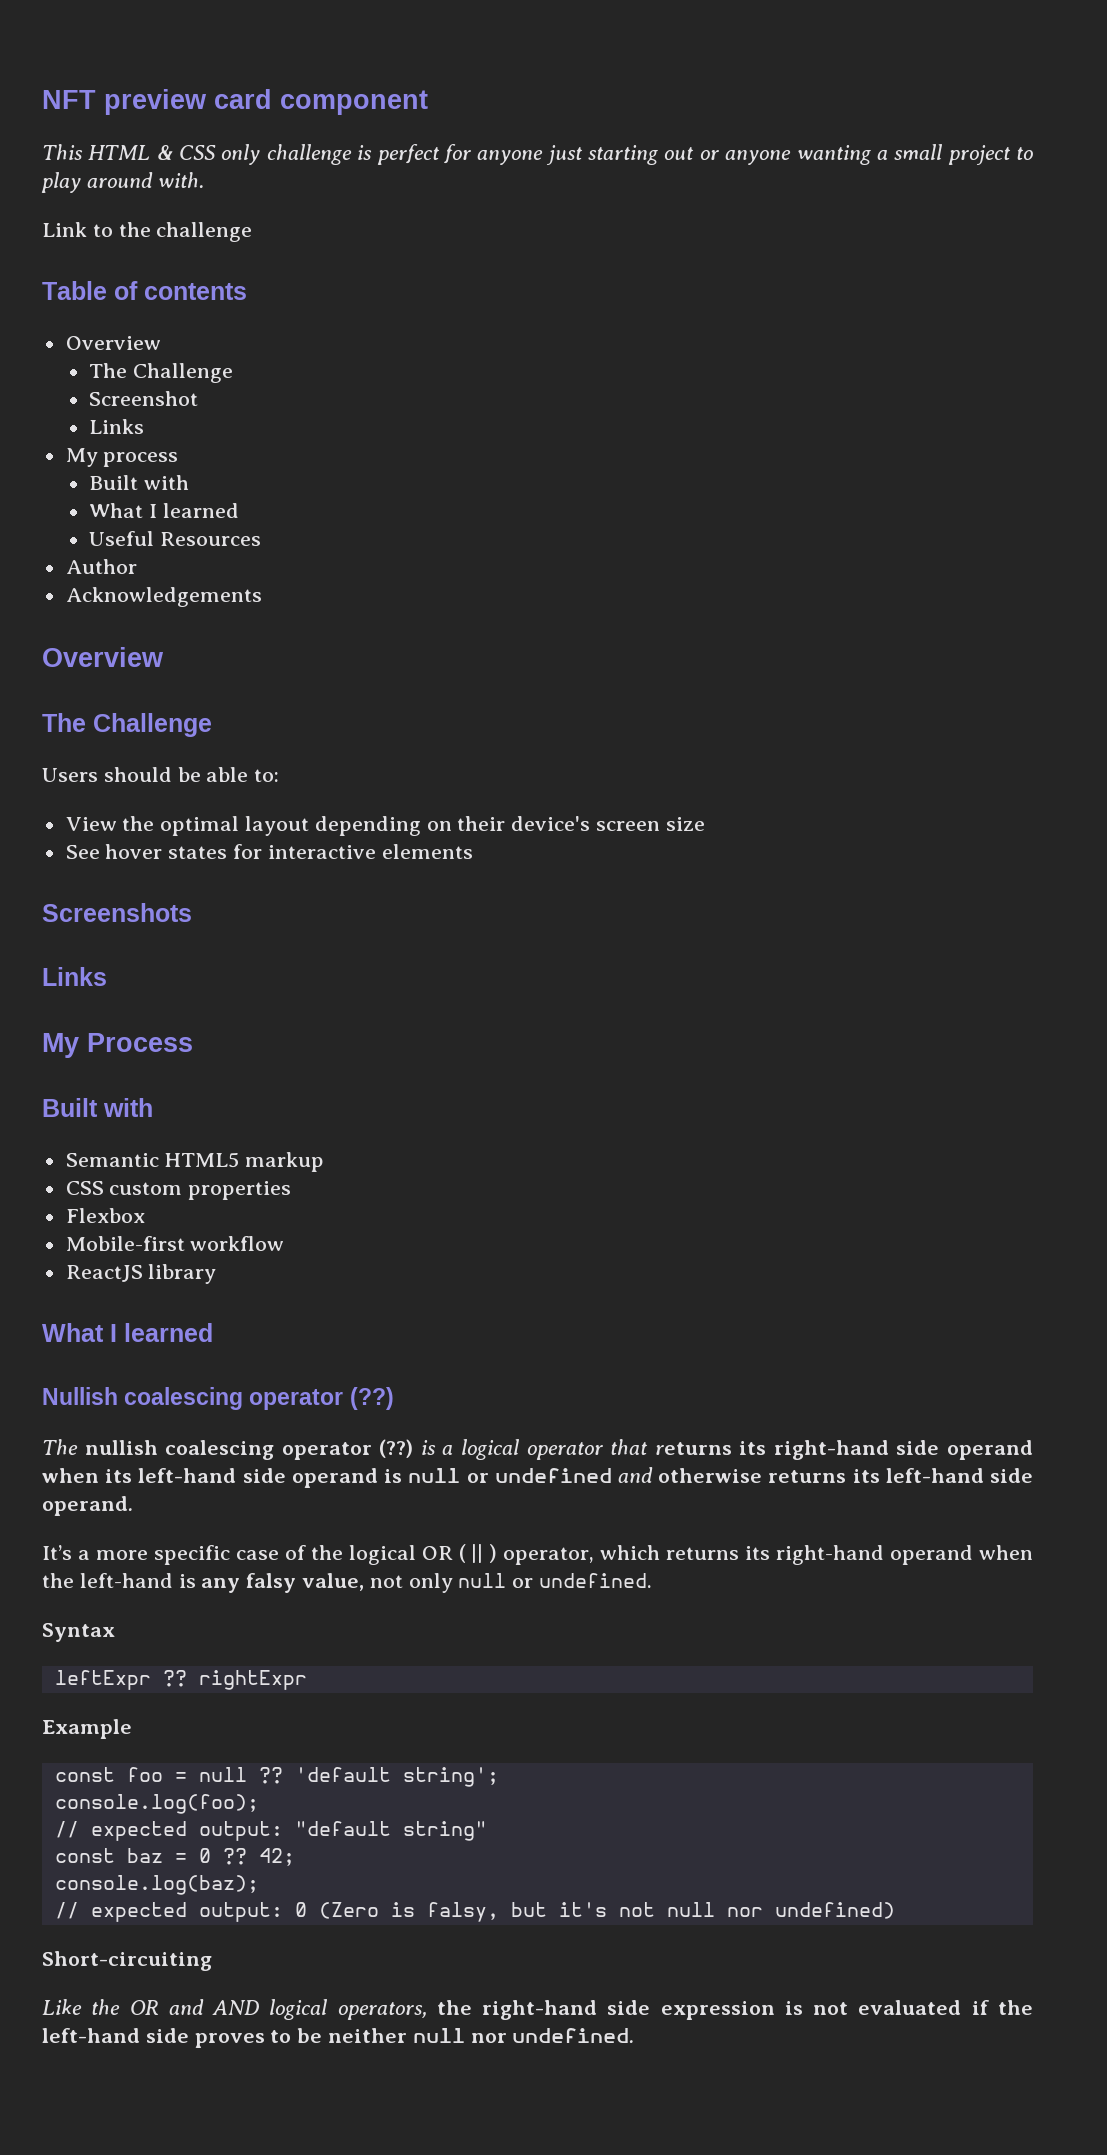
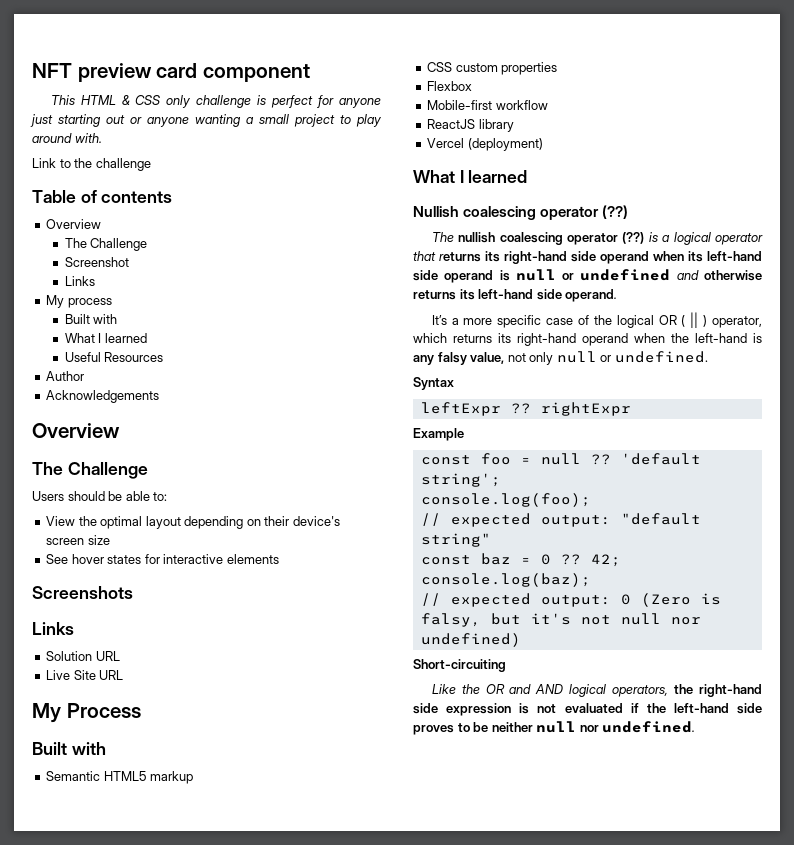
+ Solution URL
+ Live Site URL
+ Vercel (deployment)

